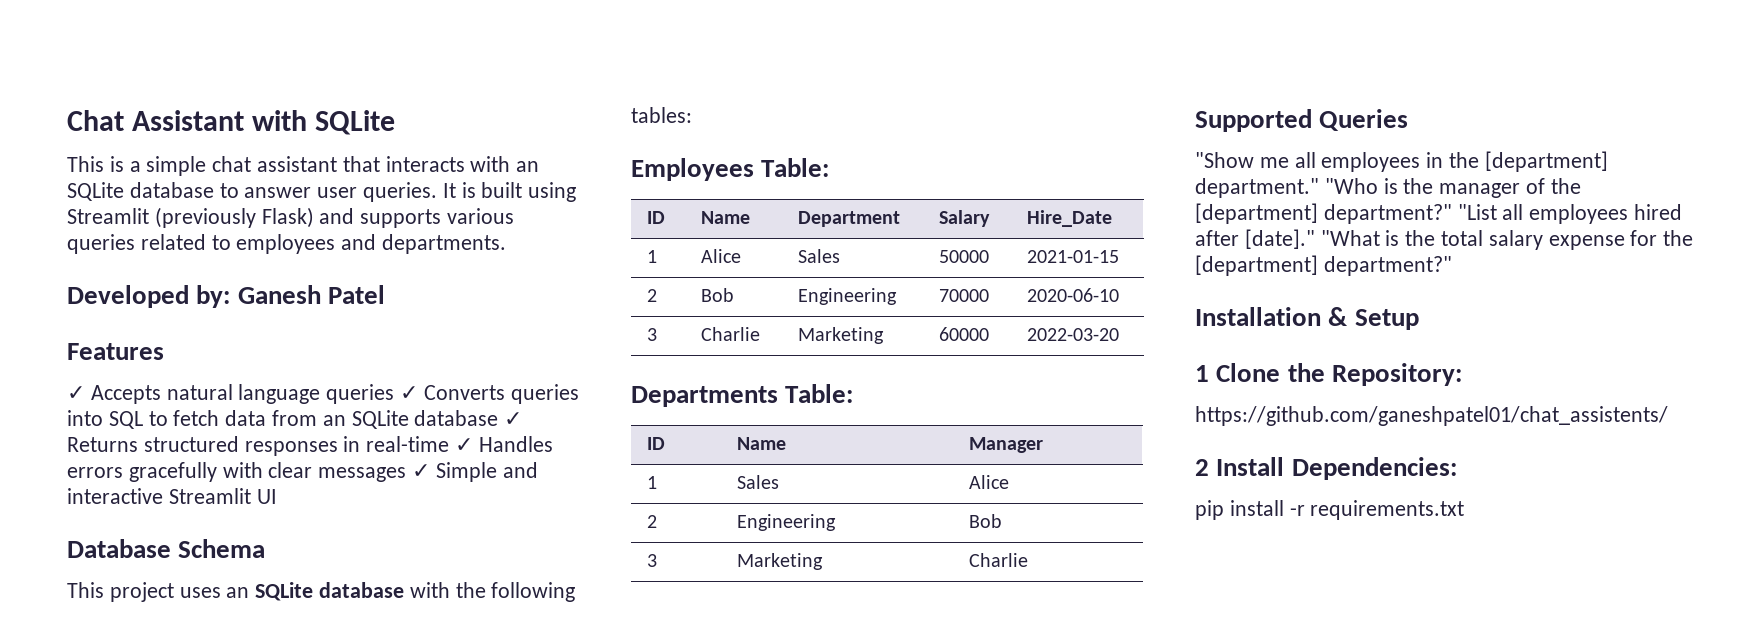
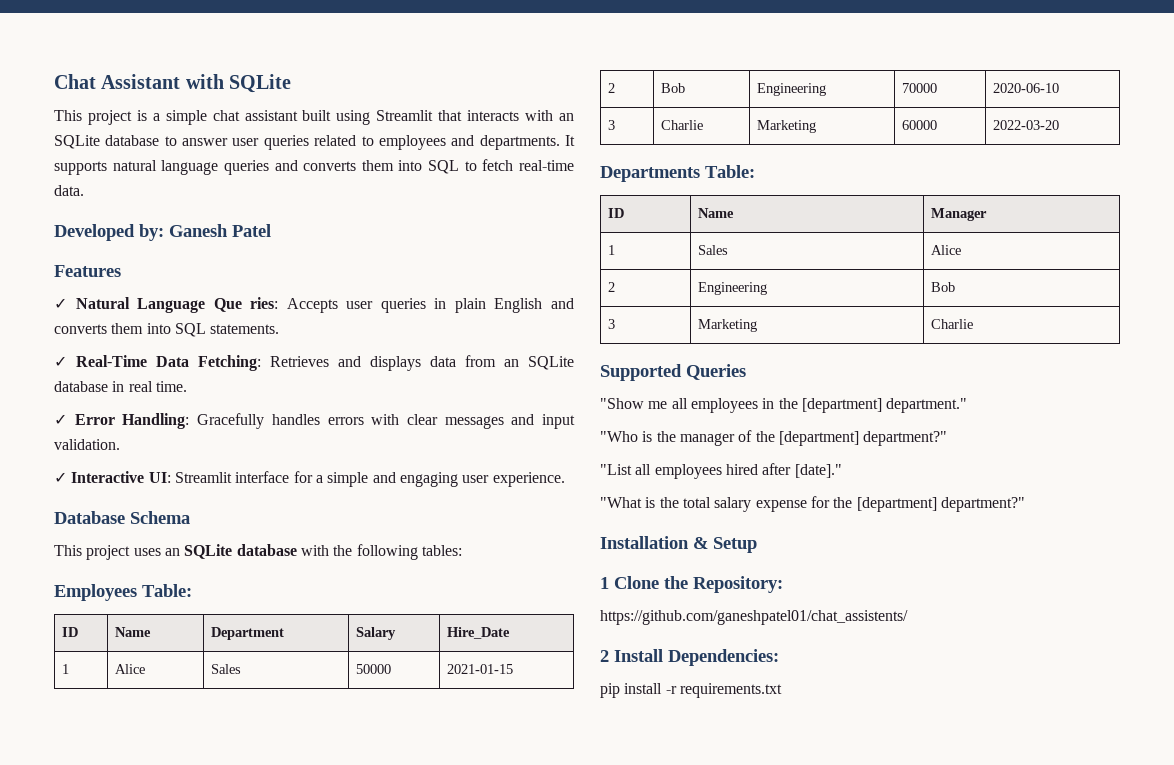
- This is a simple chat assistant that interacts with an SQLite database to answer user queries. It is built using Streamlit (previously Flask) and supports various queries related to employees and departments.
+ This project is a simple chat assistant built using Streamlit that interacts with an SQLite database to answer user queries related to employees and departments. It supports natural language queries and converts them into SQL to fetch real-time data.
- ✓ Accepts natural language queries ✓ Converts queries into SQL to fetch data from an SQLite database ✓ Returns structured responses in real-time ✓ Handles errors gracefully with clear messages ✓ Simple and interactive Streamlit UI
+ ✓ Natural Language Que ries: Accepts user queries in plain English and converts them into SQL statements.
+ ✓ Real-Time Data Fetching: Retrieves and displays data from an SQLite database in real time.
+ ✓ Error Handling: Gracefully handles errors with clear messages and input validation.
+ ✓ Interactive UI: Streamlit interface for a simple and engaging user experience.
- "Show me all employees in the [department] department." "Who is the manager of the [department] department?" "List all employees hired after [date]." "What is the total salary expense for the [department] department?"
+ "Show me all employees in the [department] department."
+ "Who is the manager of the [department] department?"
+ "List all employees hired after [date]."
+ "What is the total salary expense for the [department] department?"

